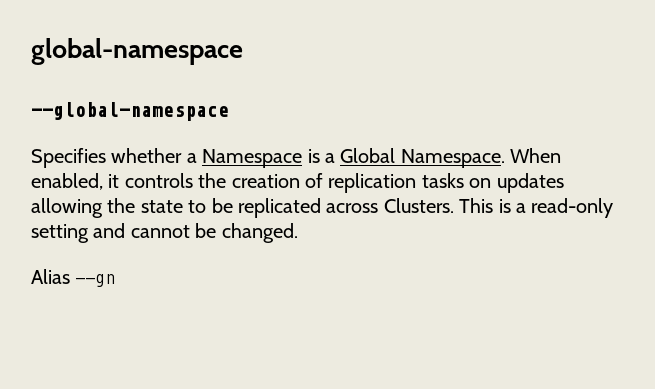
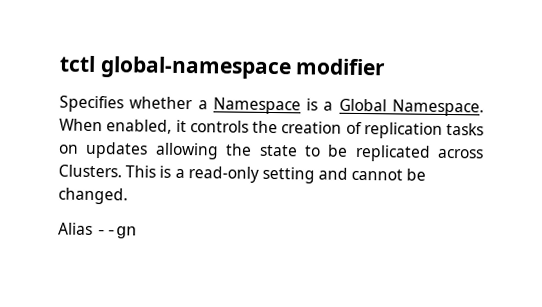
- global-namespace
- --global-namespace
+ tctl global-namespace modifier

